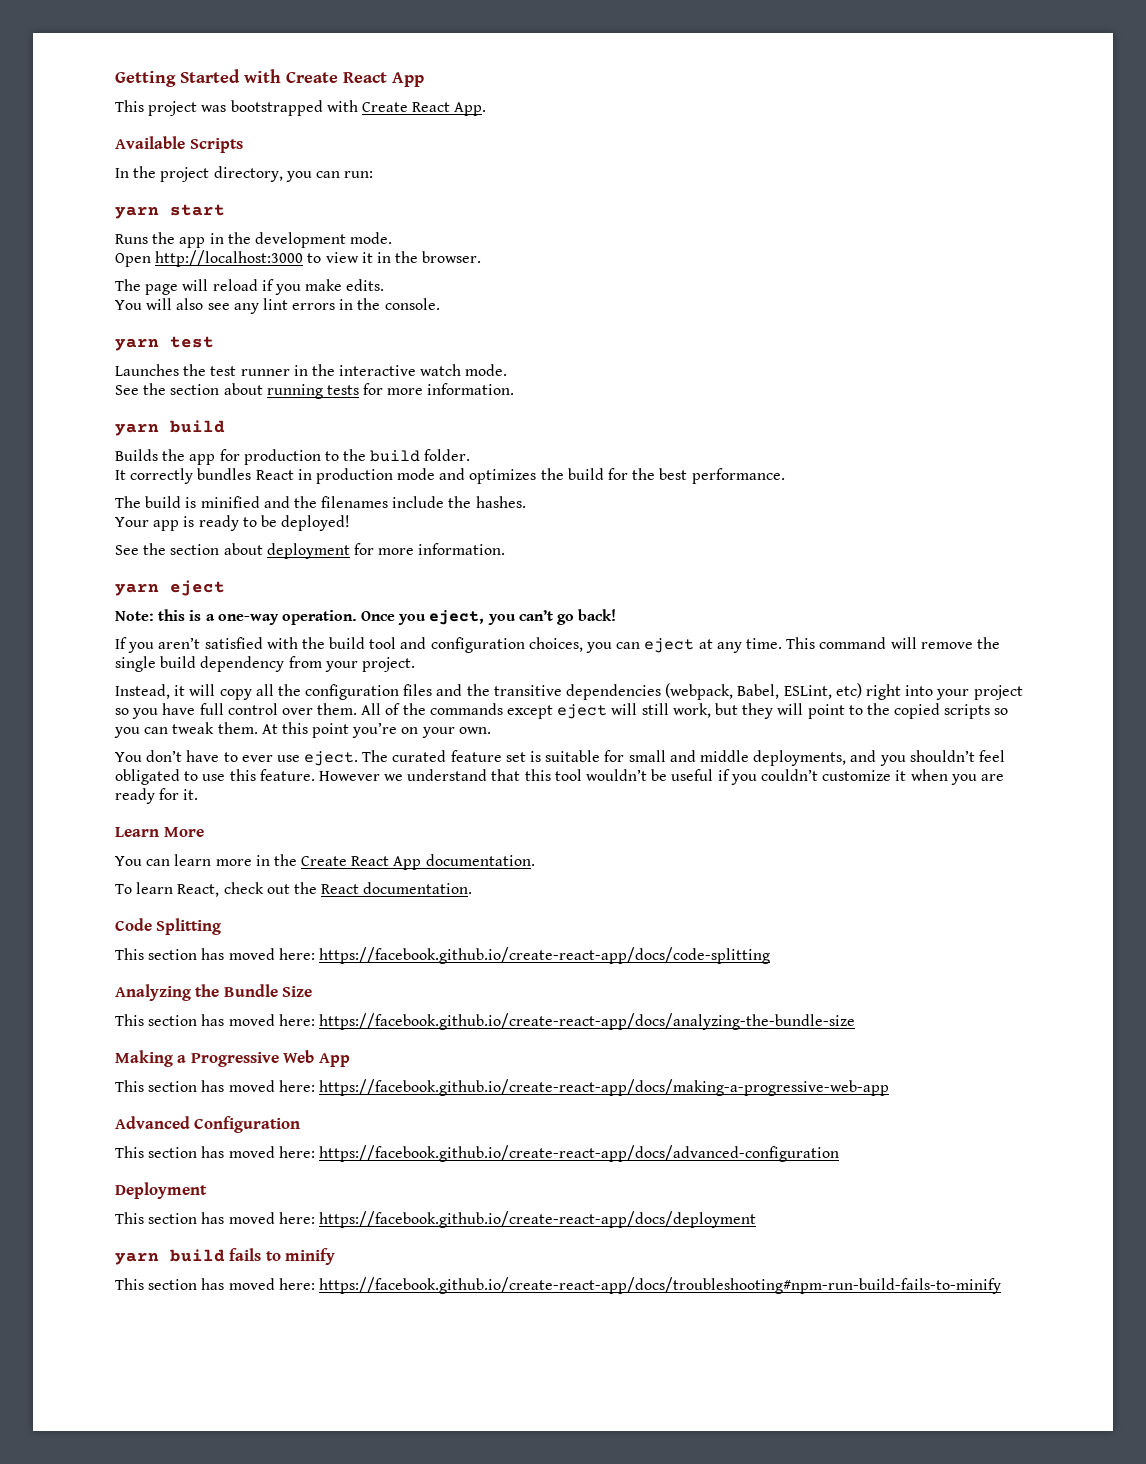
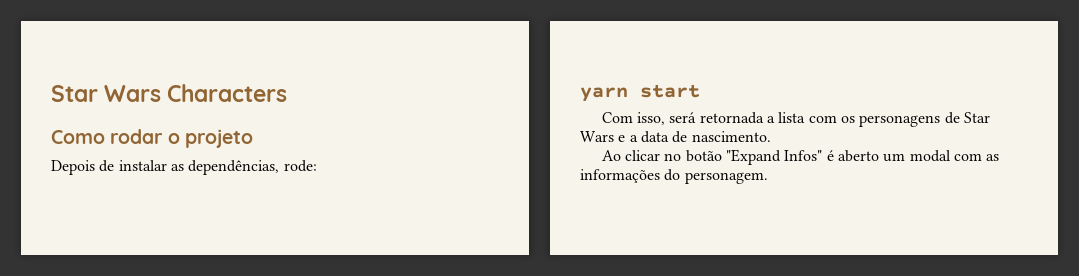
- Getting Started with Create React App
- This project was bootstrapped with Create React App.
- Available Scripts
- In the project directory, you can run:
+ Star Wars Characters
+ Como rodar o projeto
+ Depois de instalar as dependências, rode:
  yarn start
- Runs the app in the development mode.
- Open http://localhost:3000 to view it in the browser.
- The page will reload if you make edits.
- You will also see any lint errors in the console.
- yarn test
- Launches the test runner in the interactive watch mode.
- See the section about running tests for more information.
- yarn build
- Builds the app for production to the build folder.
- It correctly bundles React in production mode and optimizes the build for the best performance.
- The build is minified and the filenames include the hashes.
- Your app is ready to be deployed!
- See the section about deployment for more information.
- yarn eject
- Note: this is a one-way operation. Once you eject, you can’t go back!
- If you aren’t satisfied with the build tool and configuration choices, you can eject at any time. This command will remove the single build dependency from your project.
- Instead, it will copy all the configuration files and the transitive dependencies (webpack, Babel, ESLint, etc) right into your project so you have full control over them. All of the commands except eject will still work, but they will point to the copied scripts so you can tweak them. At this point you’re on your own.
- You don’t have to ever use eject. The curated feature set is suitable for small and middle deployments, and you shouldn’t feel obligated to use this feature. However we understand that this tool wouldn’t be useful if you couldn’t customize it when you are ready for it.
- Learn More
- You can learn more in the Create React App documentation.
- To learn React, check out the React documentation.
- Code Splitting
- This section has moved here: https://facebook.github.io/create-react-app/docs/code-splitting
- Analyzing the Bundle Size
- This section has moved here: https://facebook.github.io/create-react-app/docs/analyzing-the-bundle-size
- Making a Progressive Web App
- This section has moved here: https://facebook.github.io/create-react-app/docs/making-a-progressive-web-app
- Advanced Configuration
- This section has moved here: https://facebook.github.io/create-react-app/docs/advanced-configuration
- Deployment
- This section has moved here: https://facebook.github.io/create-react-app/docs/deployment
- yarn build fails to minify
- This section has moved here: https://facebook.github.io/create-react-app/docs/troubleshooting#npm-run-build-fails-to-minify
+ Com isso, será retornada a lista com os personagens de Star Wars e a data de nascimento.
+ Ao clicar no botão "Expand Infos" é aberto um modal com as informações do personagem.

